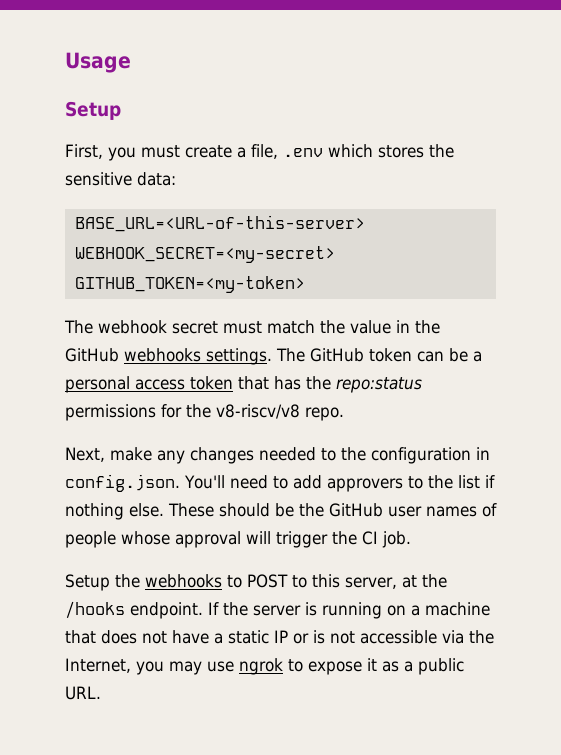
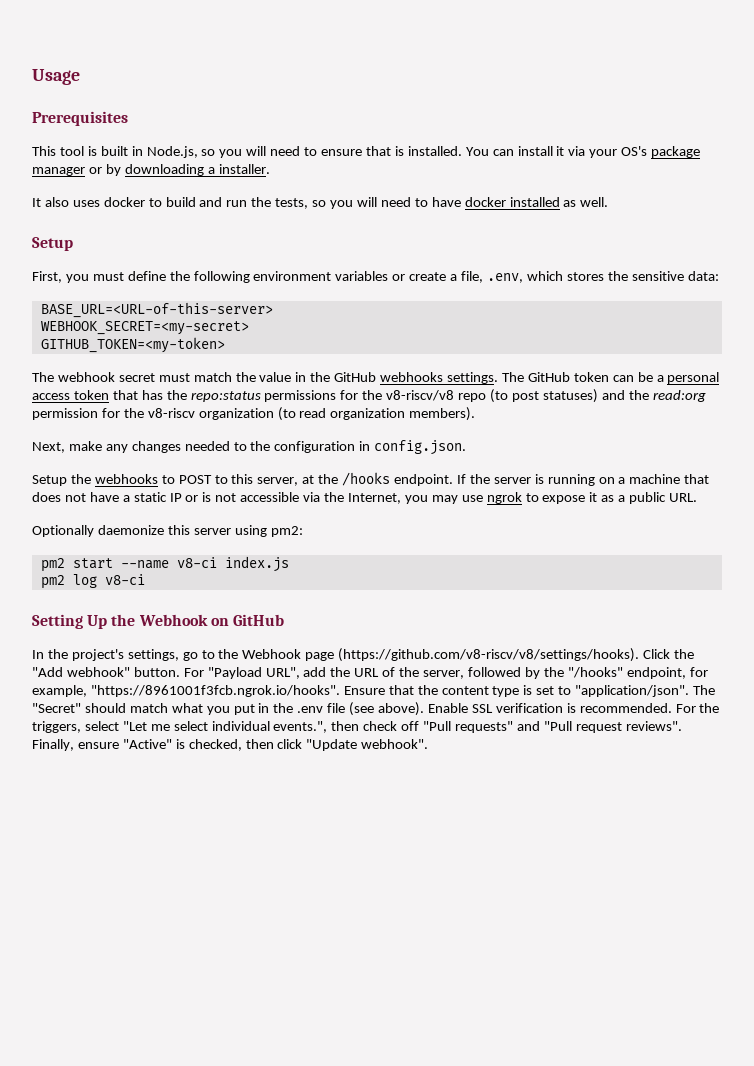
  Usage
+ Prerequisites
+ This tool is built in Node.js, so you will need to ensure that is installed. You can install it via your OS's package manager or by downloading a installer.
+ It also uses docker to build and run the tests, so you will need to have docker installed as well.
  Setup
- First, you must create a file, .env which stores the sensitive data:
+ First, you must define the following environment variables or create a file, .env, which stores the sensitive data:
- The GitHub token can be a personal access token that has the repo:status permissions for the v8-riscv/v8 repo.
+ The GitHub token can be a personal access token that has the repo:status permissions for the v8-riscv/v8 repo (to post statuses) and the read:org permission for the v8-riscv organization (to read organization members).
- Next, make any changes needed to the configuration in config.json. You'll need to add approvers to the list if nothing else. These should be the GitHub user names of people whose approval will trigger the CI job.
+ Next, make any changes needed to the configuration in config.json.
+ Optionally daemonize this server using pm2:
+ pm2 start --name v8-ci index.js
+ pm2 log v8-ci
+ Setting Up the Webhook on GitHub
+ In the project's settings, go to the Webhook page (https://github.com/v8-riscv/v8/settings/hooks). Click the "Add webhook" button. For "Payload URL", add the URL of the server, followed by the "/hooks" endpoint, for example, "https://8961001f3fcb.ngrok.io/hooks". Ensure that the content type is set to "application/json". The "Secret" should match what you put in the .env file (see above). Enable SSL verification is recommended. For the triggers, select "Let me select individual events.", then check off "Pull requests" and "Pull request reviews". Finally, ensure "Active" is checked, then click "Update webhook".

